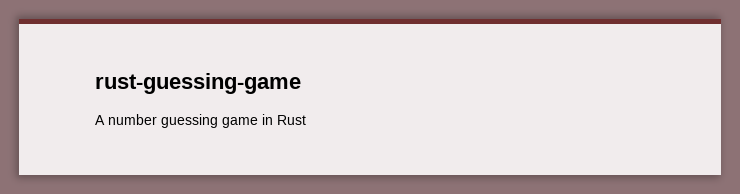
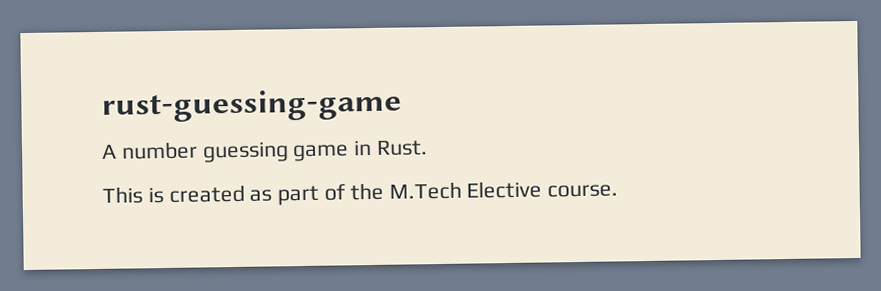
- A number guessing game in Rust
+ A number guessing game in Rust.
+ This is created as part of the M.Tech Elective course.

